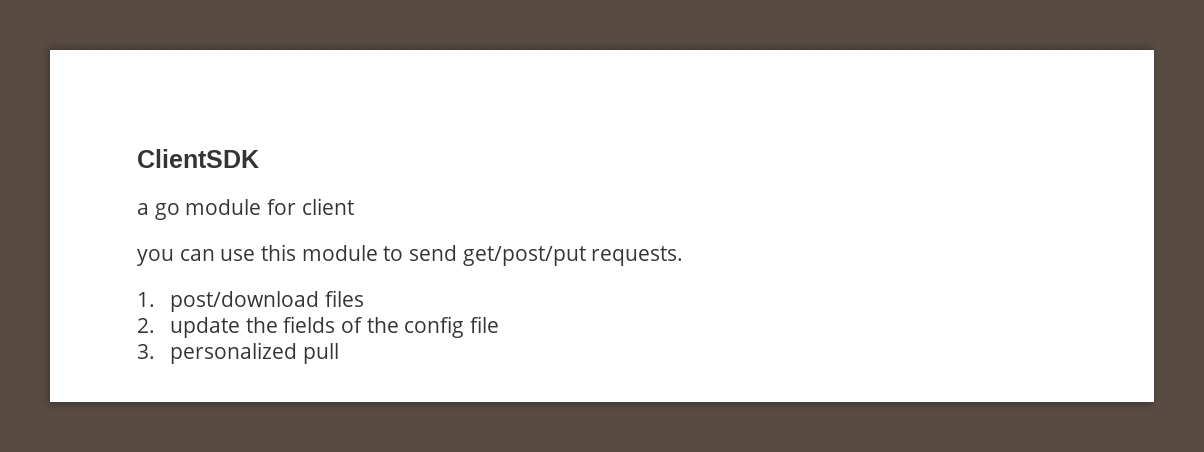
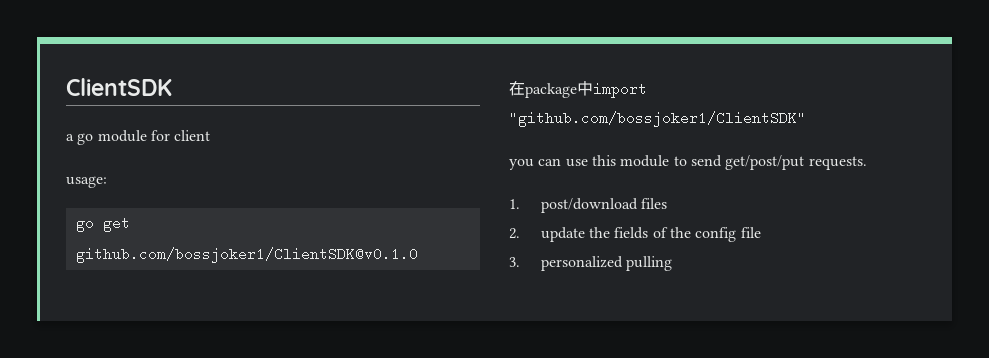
+ usage:
+ go get github.com/bossjoker1/ClientSDK@v0.1.0
+ 在package中import "github.com/bossjoker1/ClientSDK"
- 3. personalized pull
+ 3. personalized pulling

